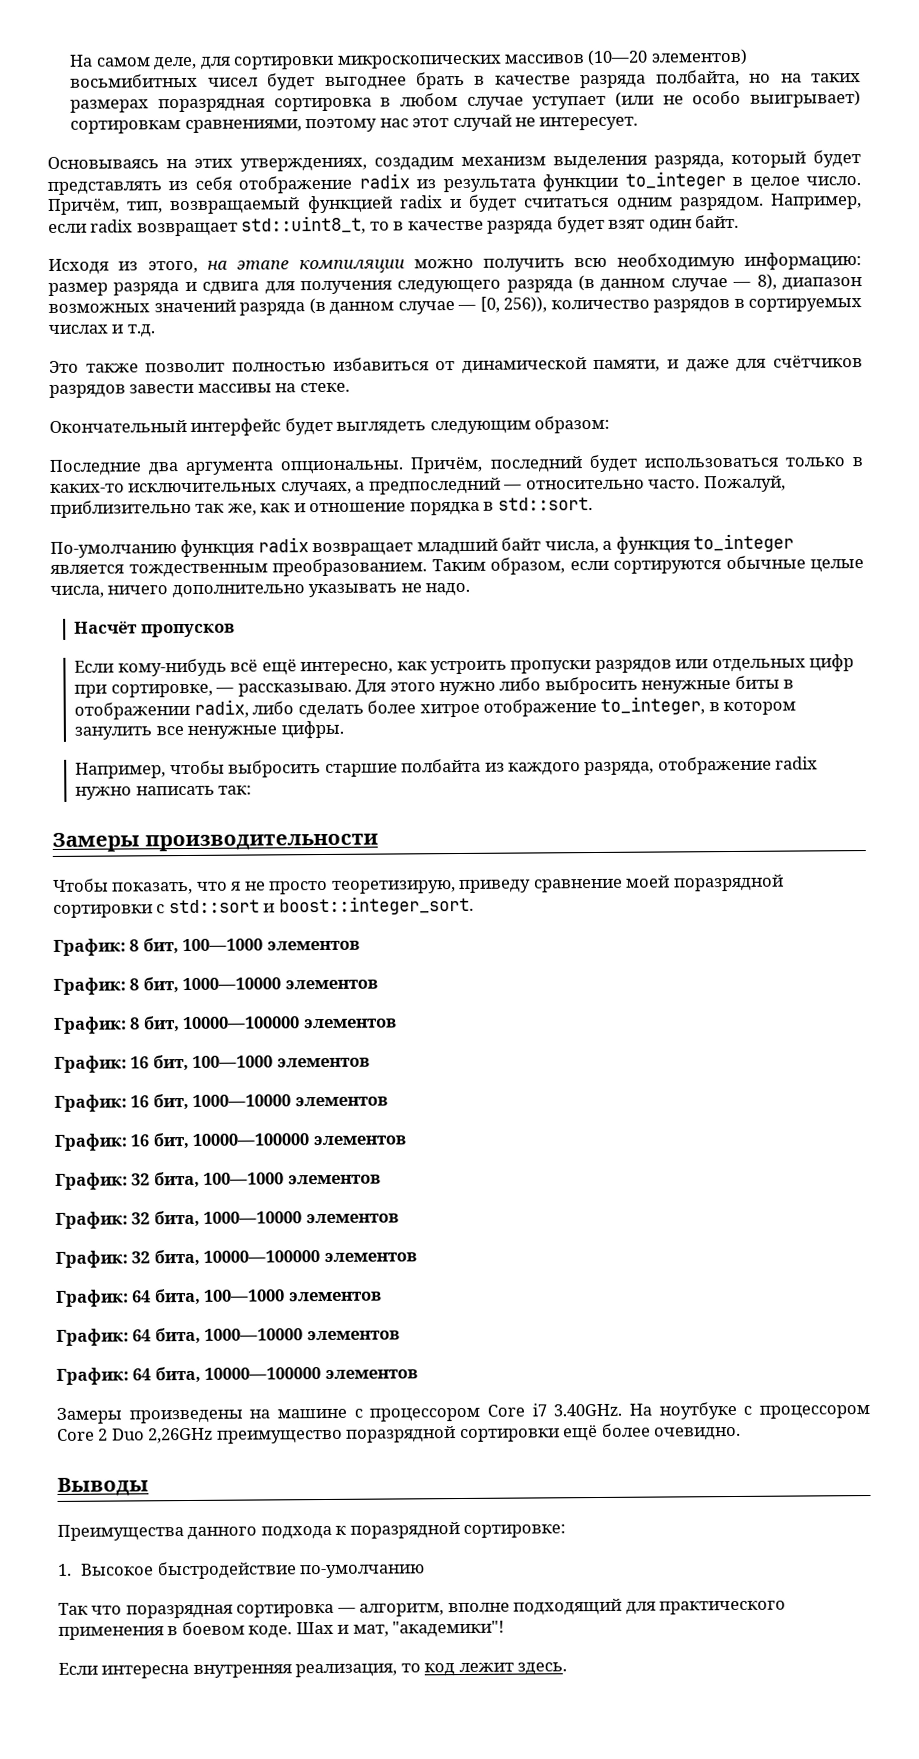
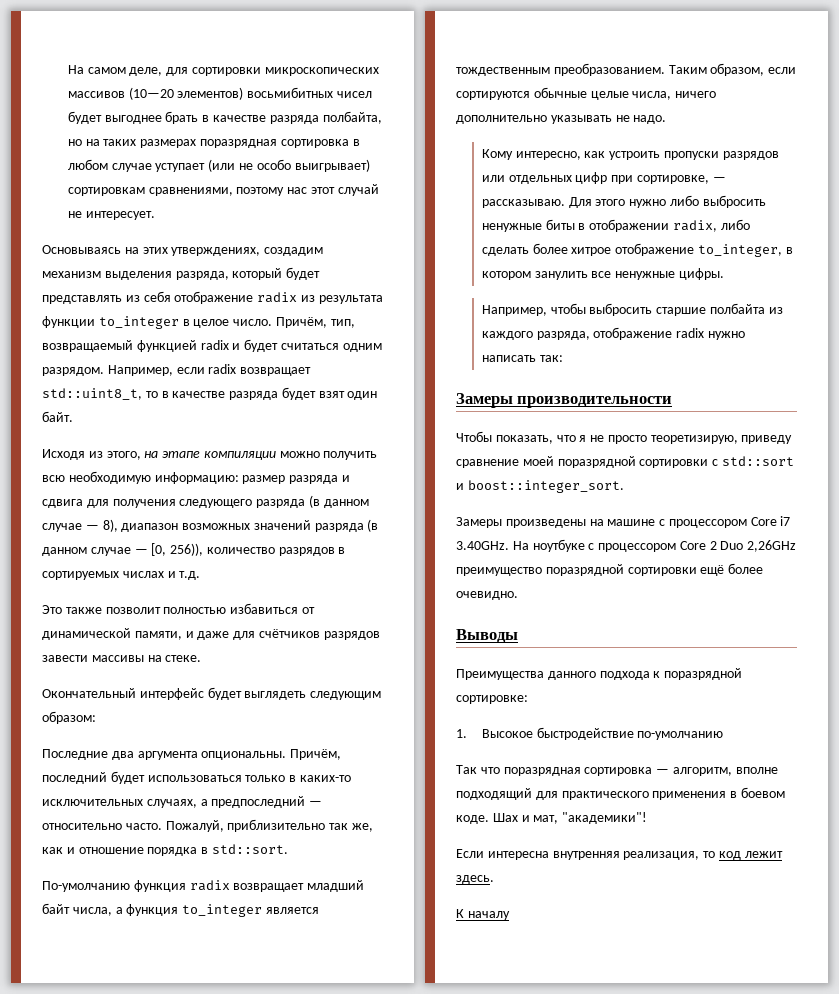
- Насчёт пропусков
- Если кому-нибудь всё ещё интересно, как устроить пропуски разрядов или отдельных цифр при сортировке, — рассказываю.
+ Кому интересно, как устроить пропуски разрядов или отдельных цифр при сортировке, — рассказываю.
- График: 8 бит, 100—1000 элементов
- График: 8 бит, 1000—10000 элементов
- График: 8 бит, 10000—100000 элементов
- График: 16 бит, 100—1000 элементов
- График: 16 бит, 1000—10000 элементов
- График: 16 бит, 10000—100000 элементов
- График: 32 бита, 100—1000 элементов
- График: 32 бита, 1000—10000 элементов
- График: 32 бита, 10000—100000 элементов
- График: 64 бита, 100—1000 элементов
- График: 64 бита, 1000—10000 элементов
- График: 64 бита, 10000—100000 элементов
+ К началу

